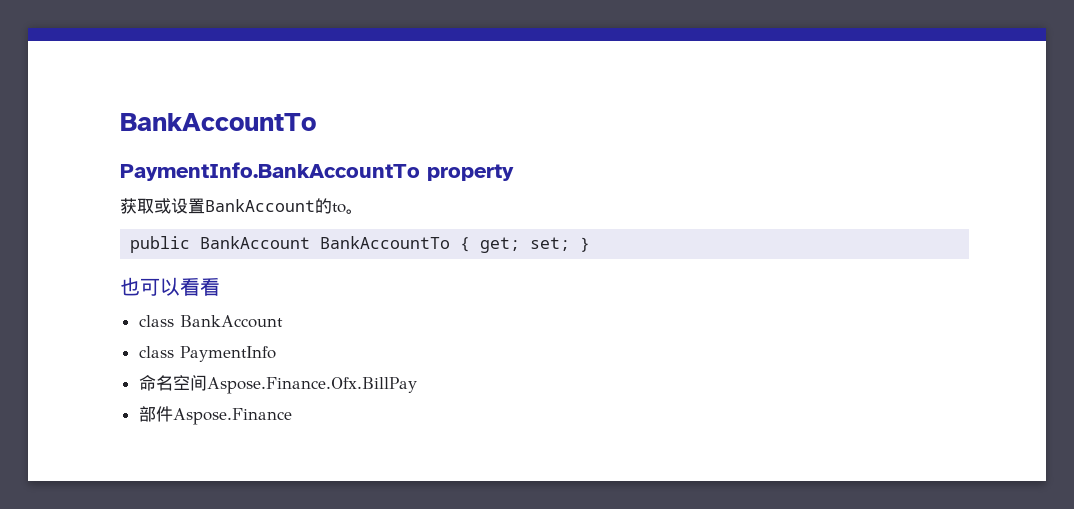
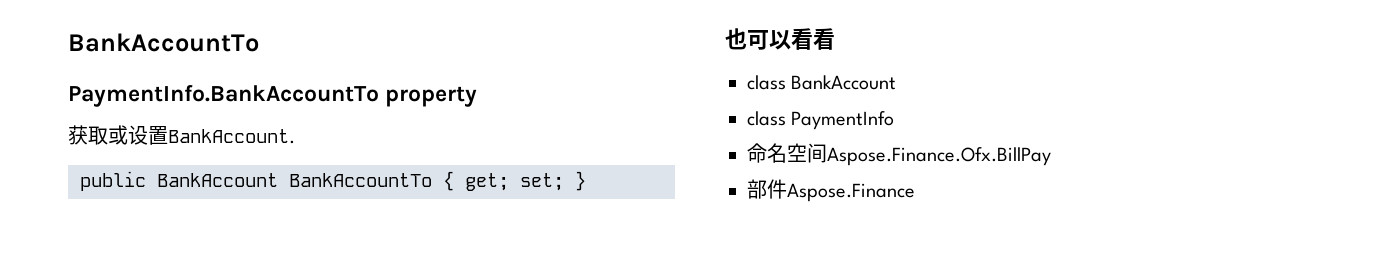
- 获取或设置BankAccount的to。
+ 获取或设置BankAccount.

